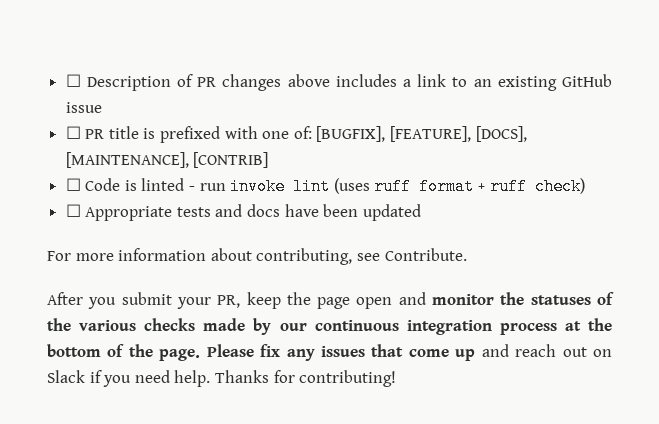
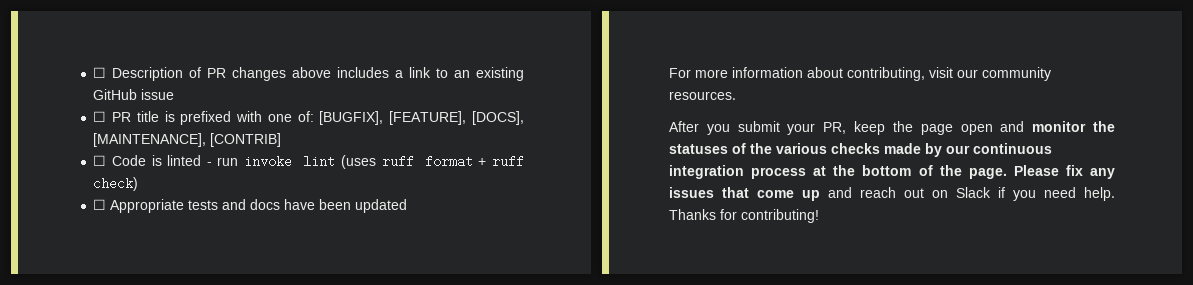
- For more information about contributing, see Contribute.
+ For more information about contributing, visit our community resources.

